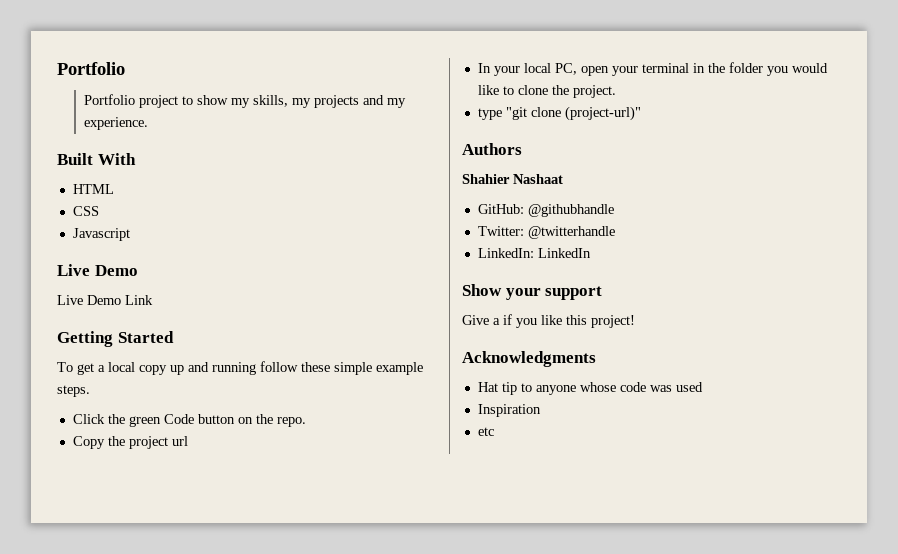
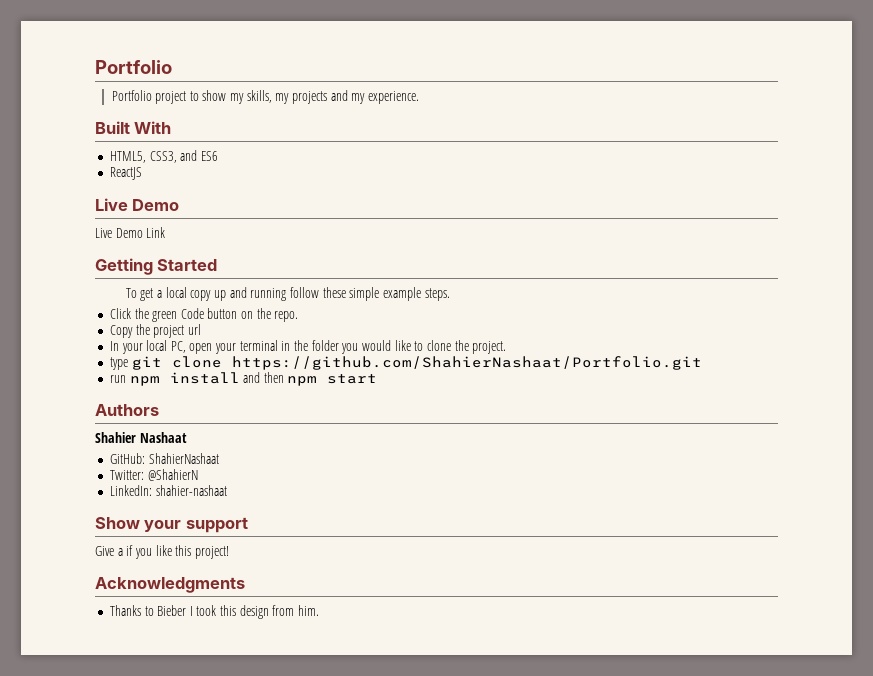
- HTML
- CSS
- Javascript
+ HTML5, CSS3, and ES6
+ ReactJS
- type "git clone (project-url)"
+ type git clone https://github.com/ShahierNashaat/Portfolio.git
+ run npm install and then npm start
- GitHub: @githubhandle
+ GitHub: ShahierNashaat
- Twitter: @twitterhandle
+ Twitter: @ShahierN
- LinkedIn: LinkedIn
+ LinkedIn: shahier-nashaat
- Hat tip to anyone whose code was used
- Inspiration
- etc
+ Thanks to Bieber I took this design from him.

